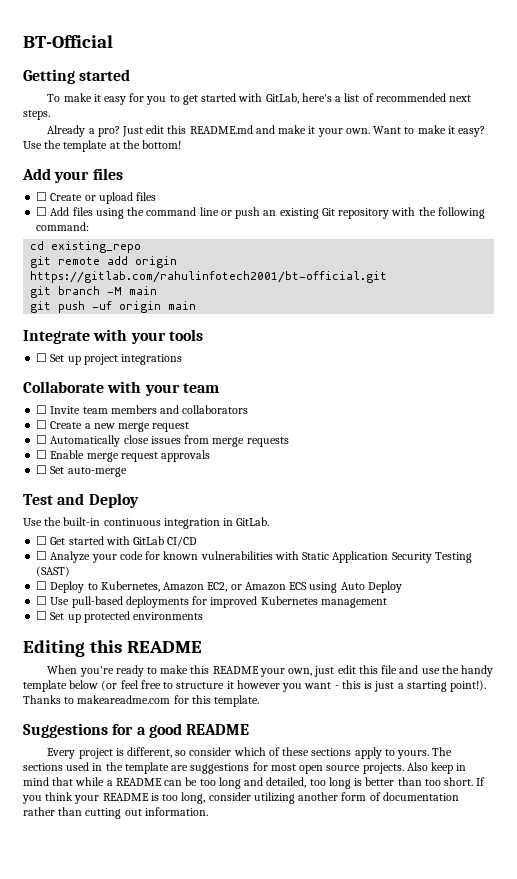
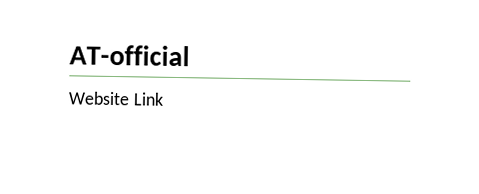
- BT-Official
- Getting started
- To make it easy for you to get started with GitLab, here's a list of recommended next steps.
- Already a pro? Just edit this README.md and make it your own. Want to make it easy? Use the template at the bottom!
- Add your files
- ☐ Create or upload files
- ☐ Add files using the command line or push an existing Git repository with the following command:
- cd existing_repo
- git remote add origin https://gitlab.com/rahulinfotech2001/bt-official.git
- git branch -M main
- git push -uf origin main
- Integrate with your tools
- ☐ Set up project integrations
- Collaborate with your team
- ☐ Invite team members and collaborators
- ☐ Create a new merge request
- ☐ Automatically close issues from merge requests
- ☐ Enable merge request approvals
- ☐ Set auto-merge
- Test and Deploy
- Use the built-in continuous integration in GitLab.
- ☐ Get started with GitLab CI/CD
- ☐ Analyze your code for known vulnerabilities with Static Application Security Testing (SAST)
- ☐ Deploy to Kubernetes, Amazon EC2, or Amazon ECS using Auto Deploy
- ☐ Use pull-based deployments for improved Kubernetes management
- ☐ Set up protected environments
- Editing this README
- When you're ready to make this README your own, just edit this file and use the handy template below (or feel free to structure it however you want - this is just a starting point!). Thanks to makeareadme.com for this template.
- Suggestions for a good README
- Every project is different, so consider which of these sections apply to yours. The sections used in the template are suggestions for most open source projects. Also keep in mind that while a README can be too long and detailed, too long is better than too short. If you think your README is too long, consider utilizing another form of documentation rather than cutting out information.
+ AT-official
+ Website Link

